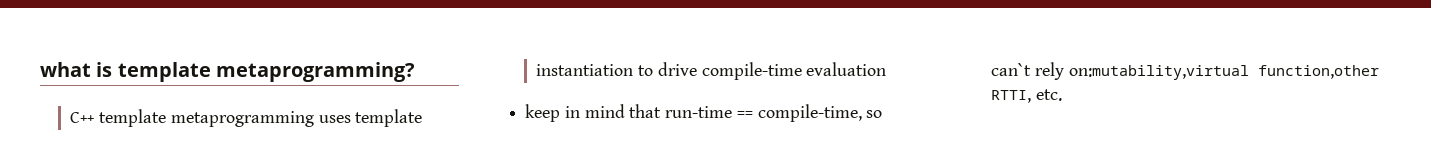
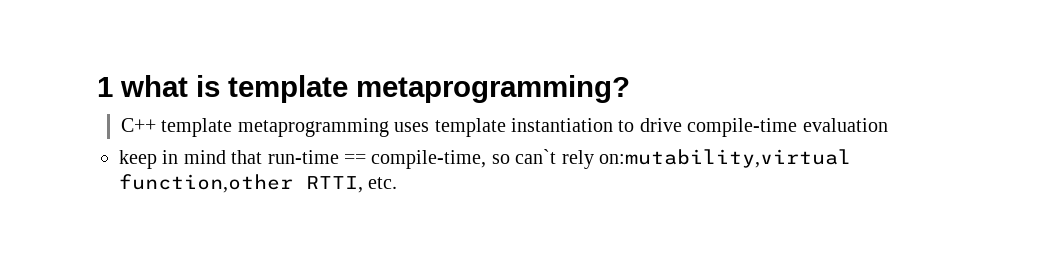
- what is template metaprogramming?
+ 1 what is template metaprogramming?

